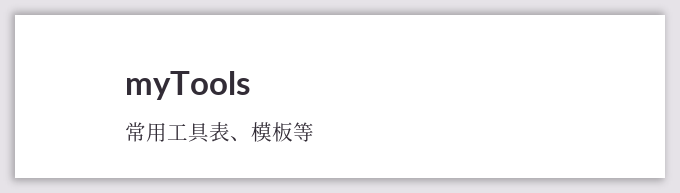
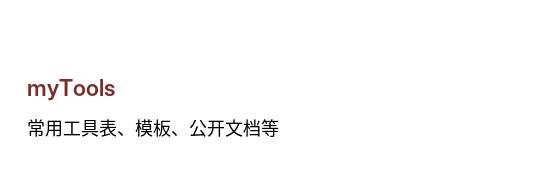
- 常用工具表、模板等
+ 常用工具表、模板、公开文档等

